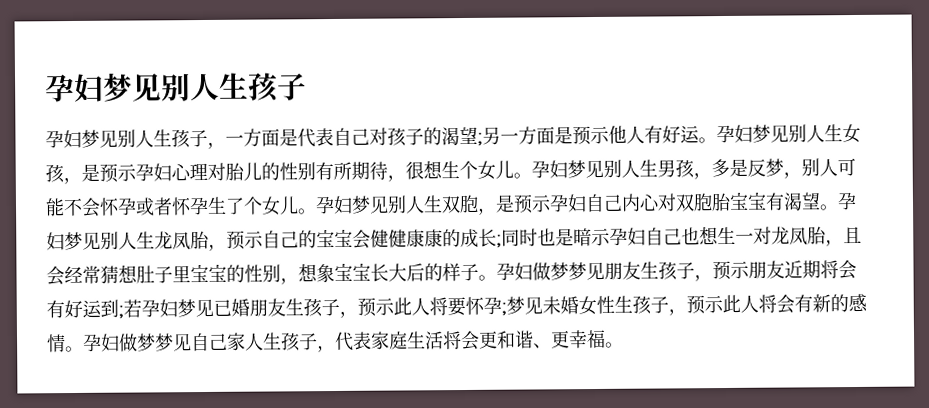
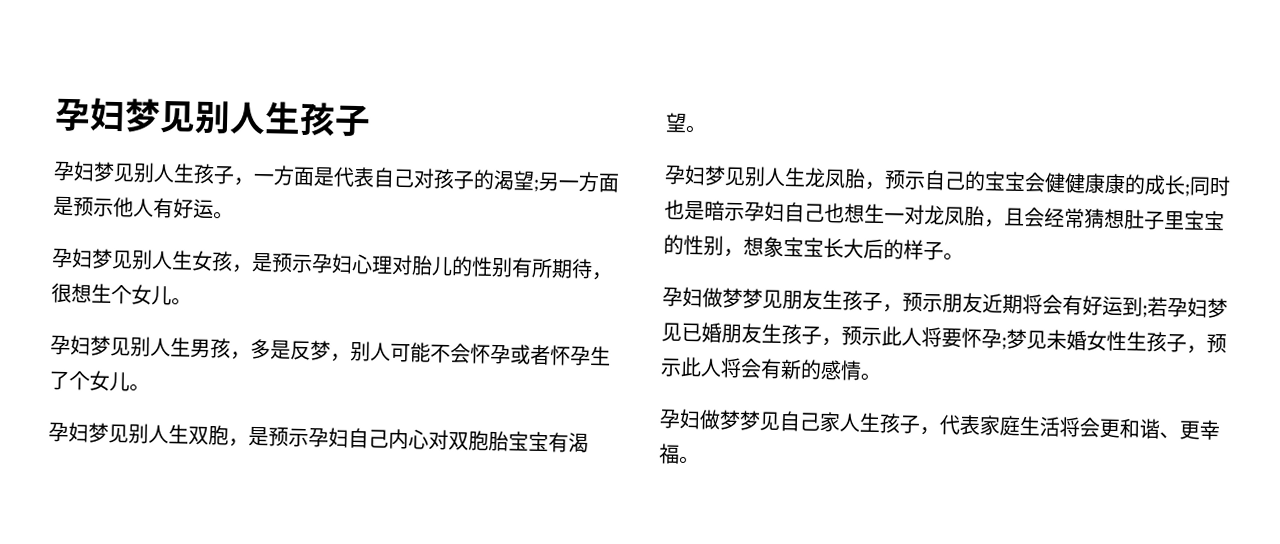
- 另一方面是预示他人有好运。孕妇梦见别人生女孩，是预示孕妇心理对胎儿的性别有所期待，很想生个女儿。孕妇梦见别人生男孩，多是反梦，别人可能不会怀孕或者怀孕生了个女儿。孕妇梦见别人生双胞，是预示孕妇自己内心对双胞胎宝宝有渴望。孕妇梦见别人生龙凤胎，预示自己的宝宝会健健康康的成长;
+ 另一方面是预示他人有好运。
+ 孕妇梦见别人生女孩，是预示孕妇心理对胎儿的性别有所期待，很想生个女儿。
+ 孕妇梦见别人生男孩，多是反梦，别人可能不会怀孕或者怀孕生了个女儿。
+ 孕妇梦见别人生双胞，是预示孕妇自己内心对双胞胎宝宝有渴望。
+ 孕妇梦见别人生龙凤胎，预示自己的宝宝会健健康康的成长;
- 同时也是暗示孕妇自己也想生一对龙凤胎，且会经常猜想肚子里宝宝的性别，想象宝宝长大后的样子。孕妇做梦梦见朋友生孩子，预示朋友近期将会有好运到;
+ 同时也是暗示孕妇自己也想生一对龙凤胎，且会经常猜想肚子里宝宝的性别，想象宝宝长大后的样子。
+ 孕妇做梦梦见朋友生孩子，预示朋友近期将会有好运到;
- 梦见未婚女性生孩子，预示此人将会有新的感情。孕妇做梦梦见自己家人生孩子，代表家庭生活将会更和谐、更幸福。
+ 梦见未婚女性生孩子，预示此人将会有新的感情。
+ 孕妇做梦梦见自己家人生孩子，代表家庭生活将会更和谐、更幸福。

